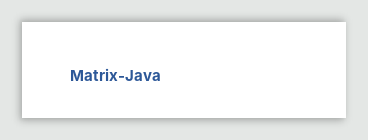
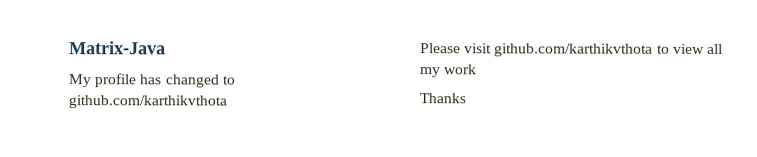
+ My profile has changed to github.com/karthikvthota
+ Please visit github.com/karthikvthota to view all my work
+ Thanks

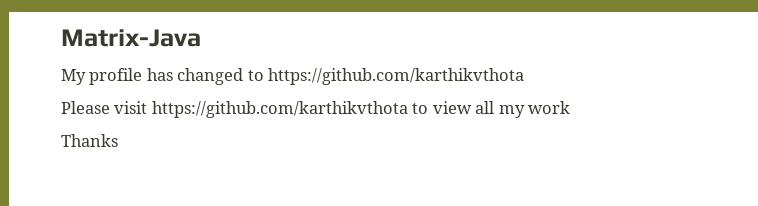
- My profile has changed to github.com/karthikvthota
+ My profile has changed to https://github.com/karthikvthota
- Please visit github.com/karthikvthota to view all my work
+ Please visit https://github.com/karthikvthota to view all my work

